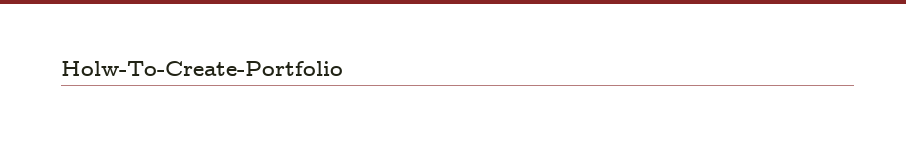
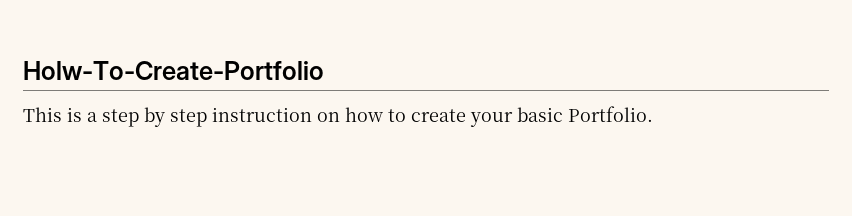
+ This is a step by step instruction on how to create your basic Portfolio.

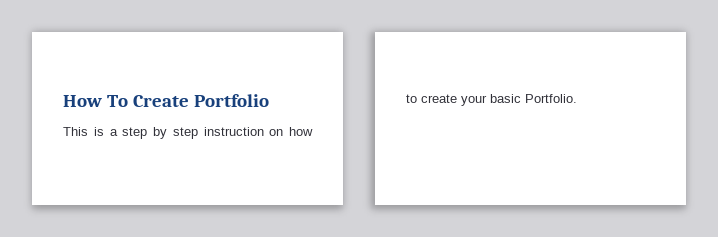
- Holw-To-Create-Portfolio
+ How To Create Portfolio

